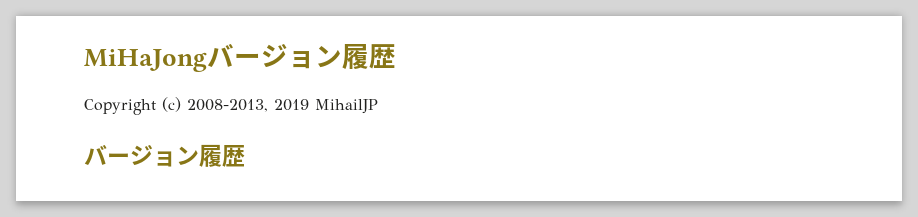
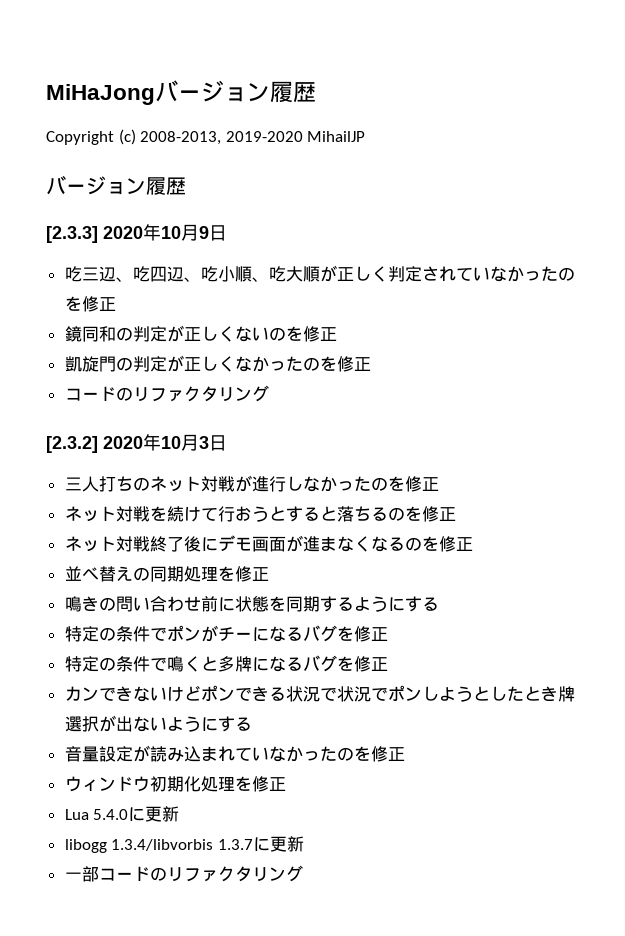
- Copyright (c) 2008-2013, 2019 MihailJP
+ Copyright (c) 2008-2013, 2019-2020 MihailJP
+ [2.3.3] 2020年10月9日
+ 吃三辺、吃四辺、吃小順、吃大順が正しく判定されていなかったのを修正
+ 鏡同和の判定が正しくないのを修正
+ 凱旋門の判定が正しくなかったのを修正
+ コードのリファクタリング
+ [2.3.2] 2020年10月3日
+ 三人打ちのネット対戦が進行しなかったのを修正
+ ネット対戦を続けて行おうとすると落ちるのを修正
+ ネット対戦終了後にデモ画面が進まなくなるのを修正
+ 並べ替えの同期処理を修正
+ 鳴きの問い合わせ前に状態を同期するようにする
+ 特定の条件でポンがチーになるバグを修正
+ 特定の条件で鳴くと多牌になるバグを修正
+ カンできないけどポンできる状況で状況でポンしようとしたとき牌選択が出ないようにする
+ 音量設定が読み込まれていなかったのを修正
+ ウィンドウ初期化処理を修正
+ Lua 5.4.0に更新
+ libogg 1.3.4/libvorbis 1.3.7に更新
+ 一部コードのリファクタリング

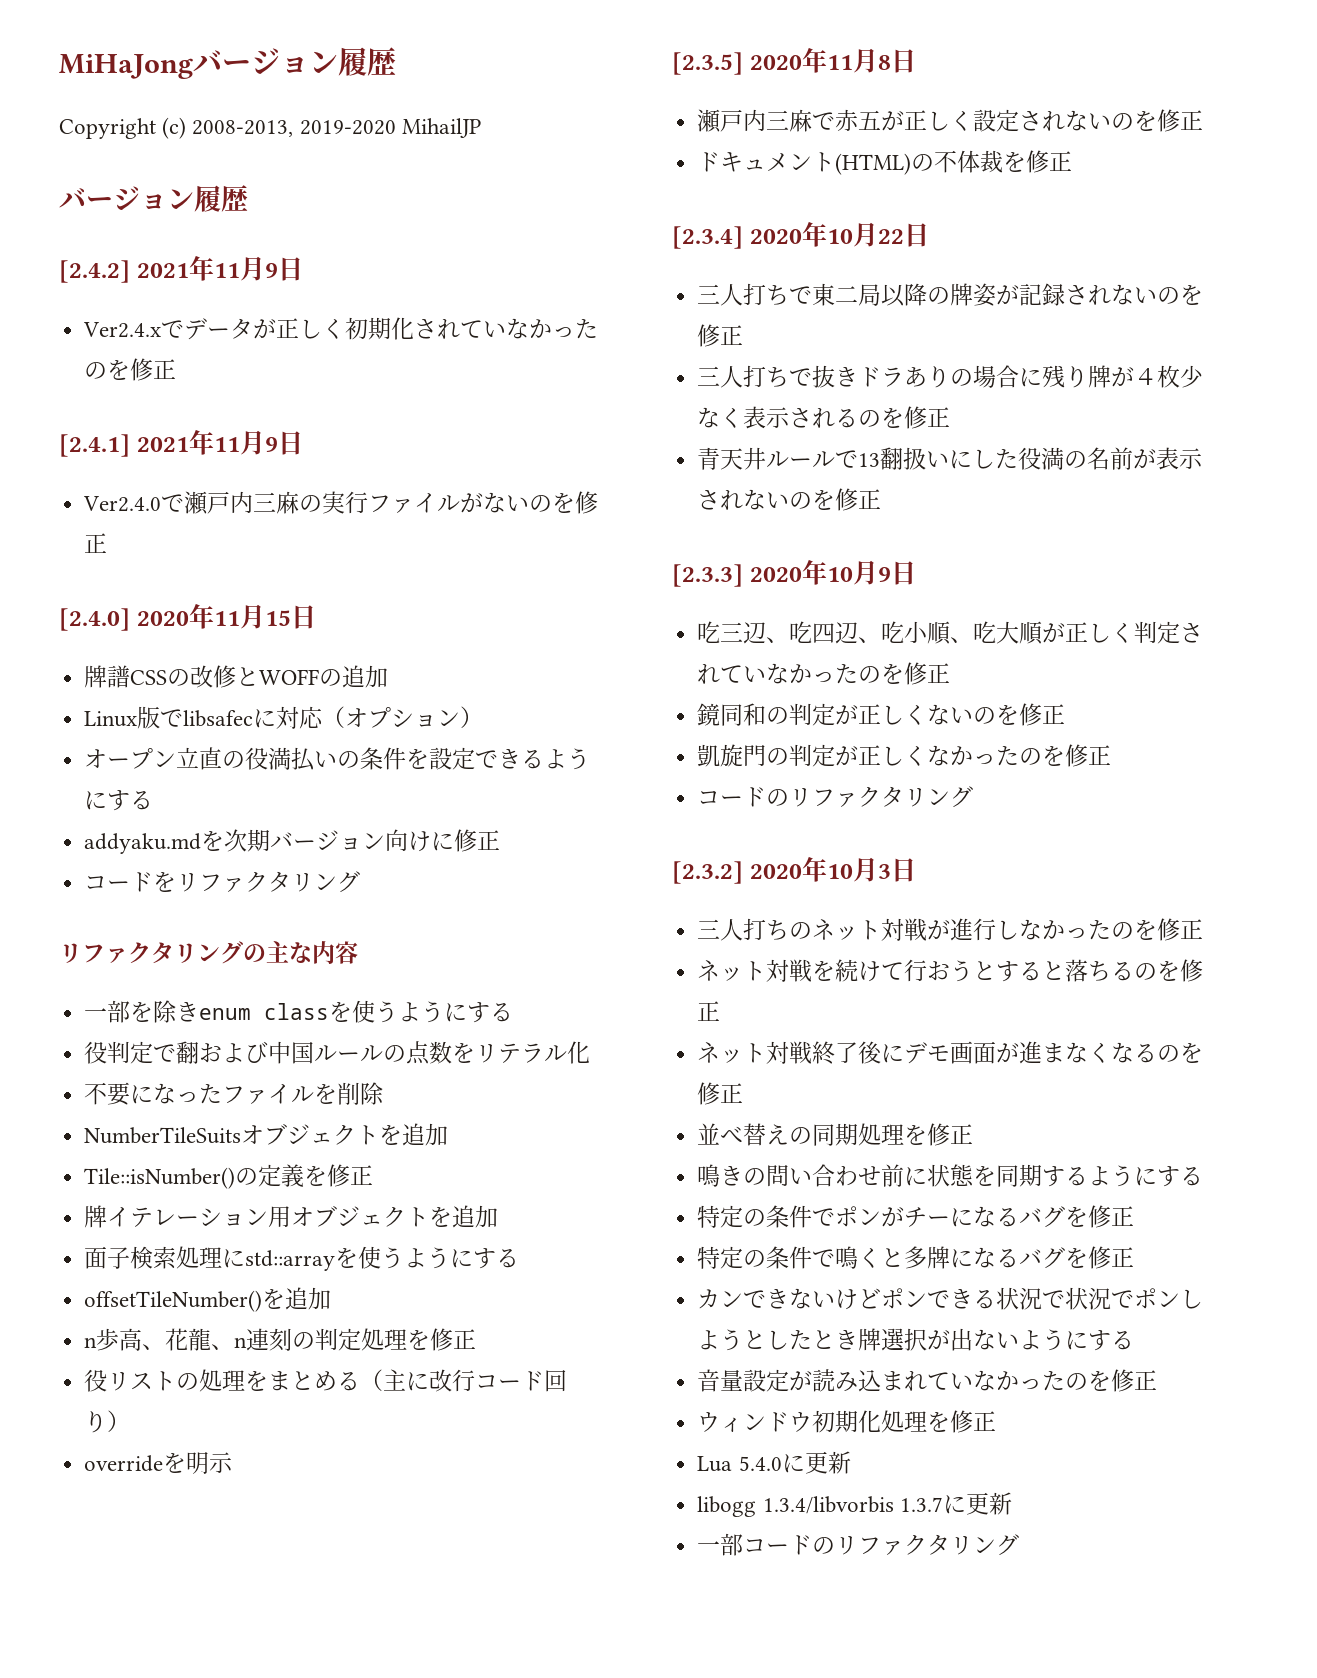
+ [2.4.2] 2021年11月9日
+ Ver2.4.xでデータが正しく初期化されていなかったのを修正
+ [2.4.1] 2021年11月9日
+ Ver2.4.0で瀬戸内三麻の実行ファイルがないのを修正
+ [2.4.0] 2020年11月15日
+ 牌譜CSSの改修とWOFFの追加
+ Linux版でlibsafecに対応（オプション）
+ オープン立直の役満払いの条件を設定できるようにする
+ addyaku.mdを次期バージョン向けに修正
+ コードをリファクタリング
+ リファクタリングの主な内容
+ 一部を除きenum classを使うようにする
+ 役判定で翻および中国ルールの点数をリテラル化
+ 不要になったファイルを削除
+ NumberTileSuitsオブジェクトを追加
+ Tile::isNumber()の定義を修正
+ 牌イテレーション用オブジェクトを追加
+ 面子検索処理にstd::arrayを使うようにする
+ offsetTileNumber()を追加
+ n歩高、花龍、n連刻の判定処理を修正
+ 役リストの処理をまとめる（主に改行コード回り）
+ overrideを明示
+ [2.3.5] 2020年11月8日
+ 瀬戸内三麻で赤五が正しく設定されないのを修正
+ ドキュメント(HTML)の不体裁を修正
+ [2.3.4] 2020年10月22日
+ 三人打ちで東二局以降の牌姿が記録されないのを修正
+ 三人打ちで抜きドラありの場合に残り牌が４枚少なく表示されるのを修正
+ 青天井ルールで13翻扱いにした役満の名前が表示されないのを修正

